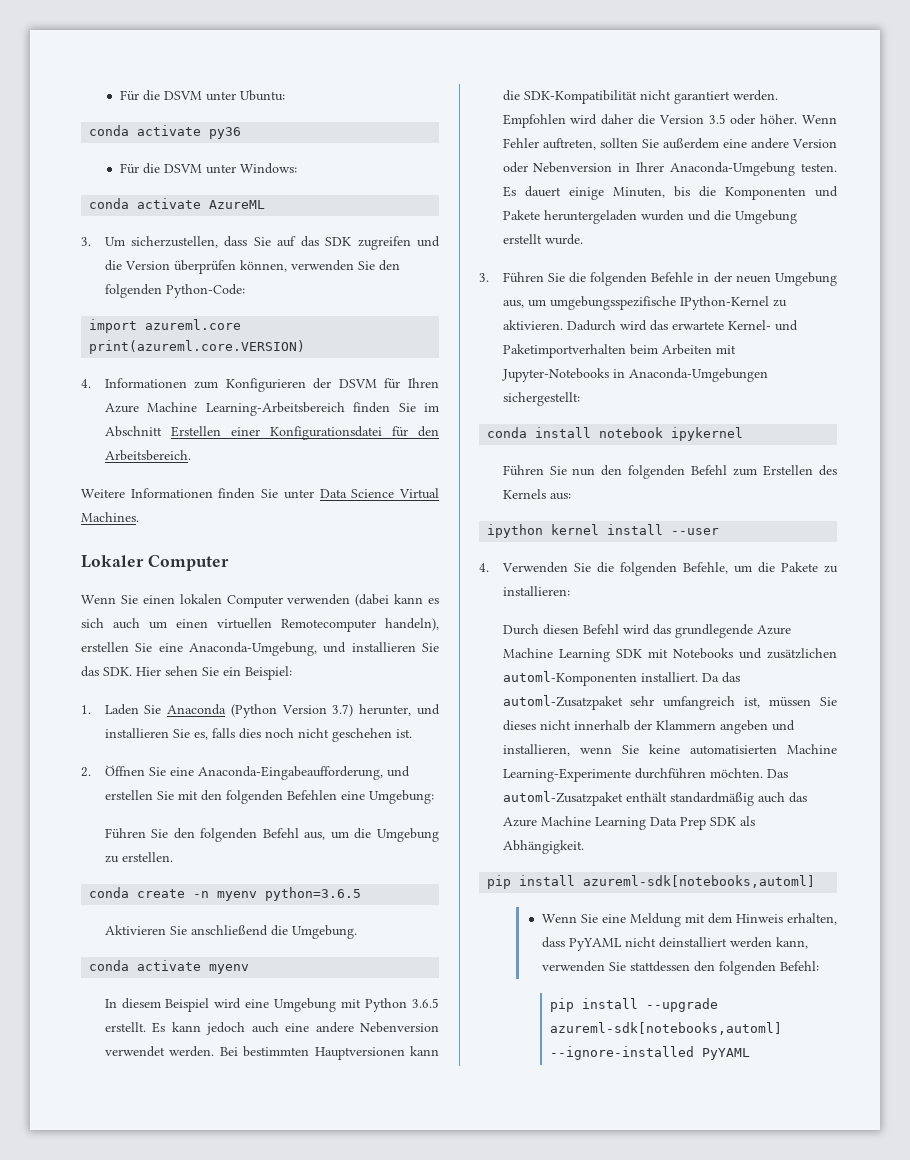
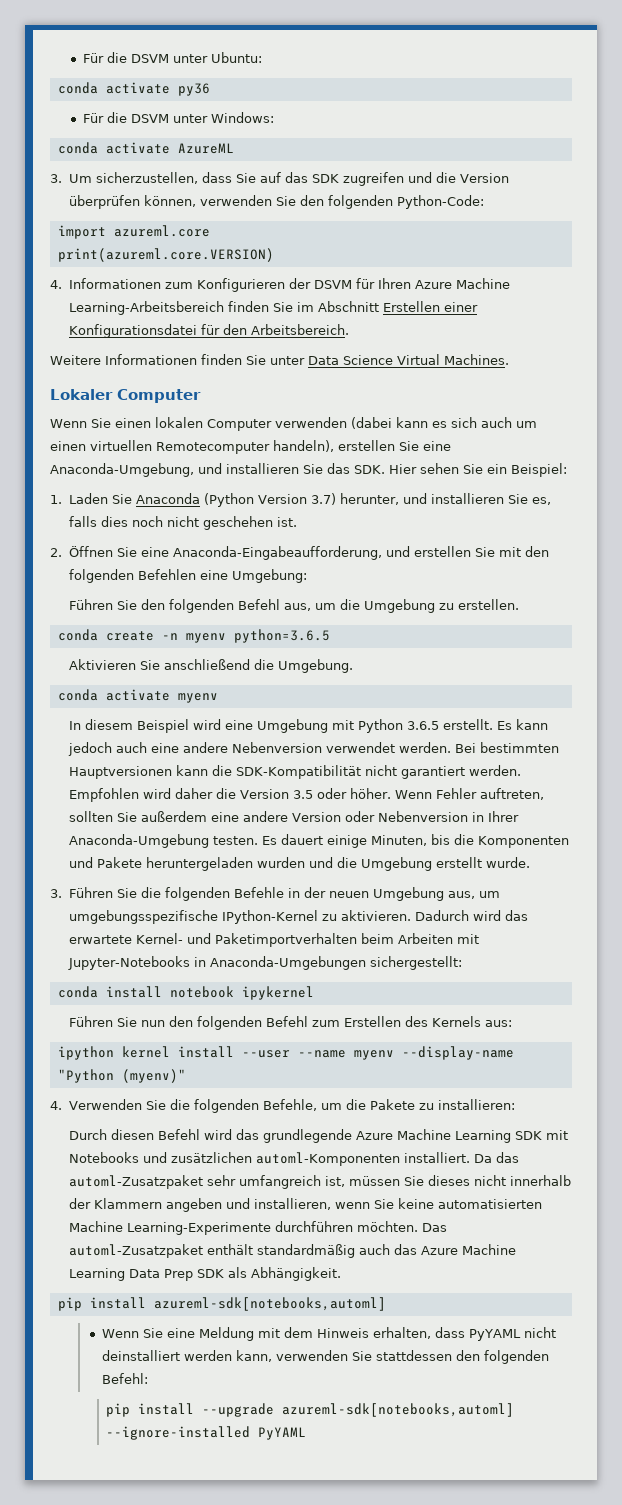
- ipython kernel install --user
+ ipython kernel install --user --name myenv --display-name "Python (myenv)"

